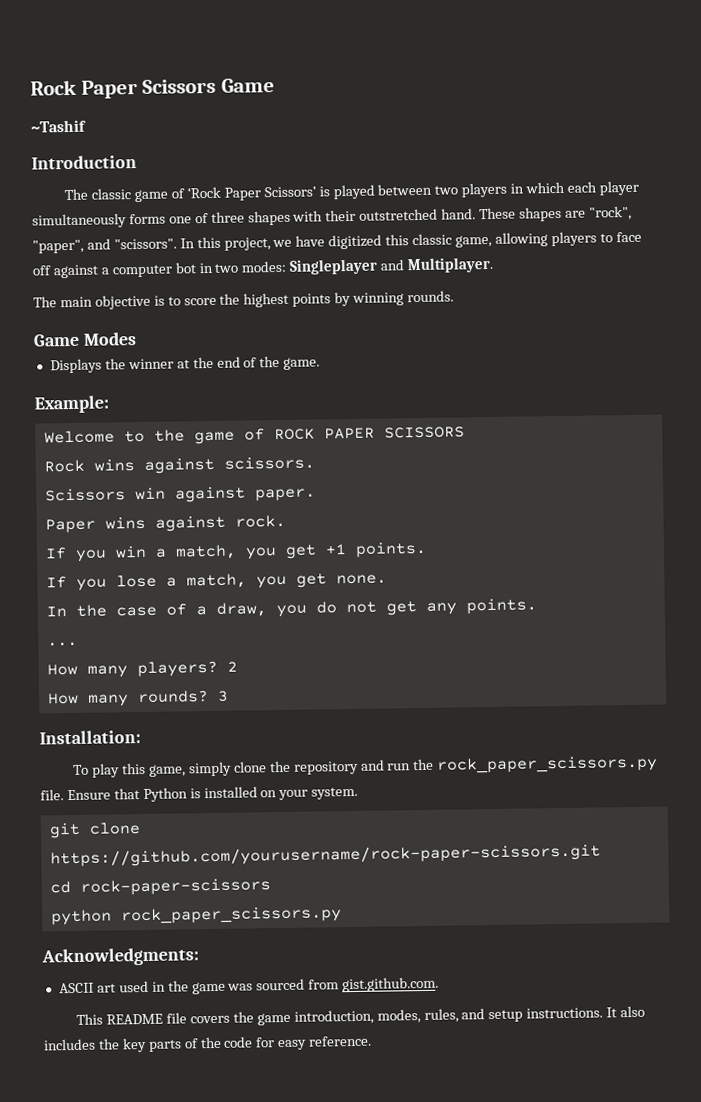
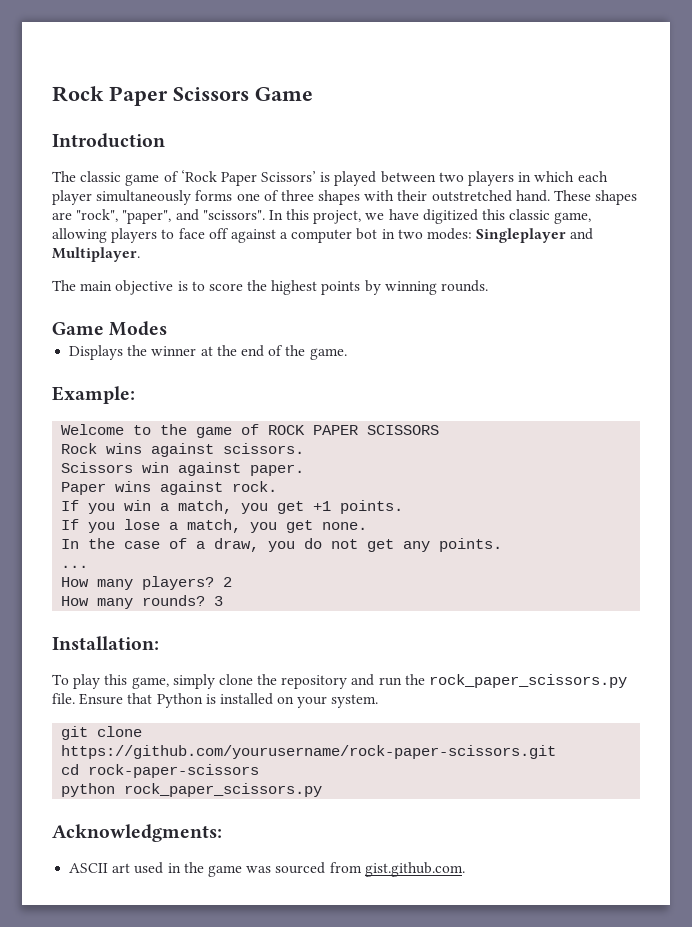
- ~Tashif
- This README file covers the game introduction, modes, rules, and setup instructions. It also includes the key parts of the code for easy reference.

